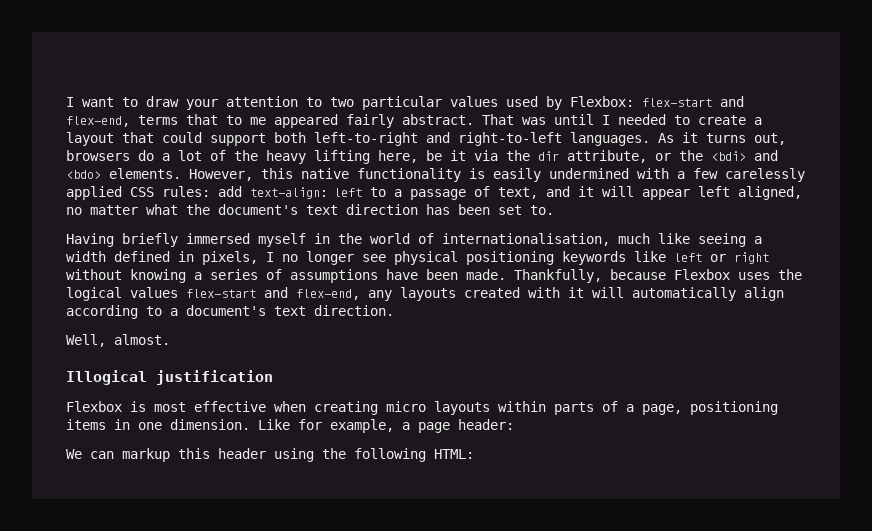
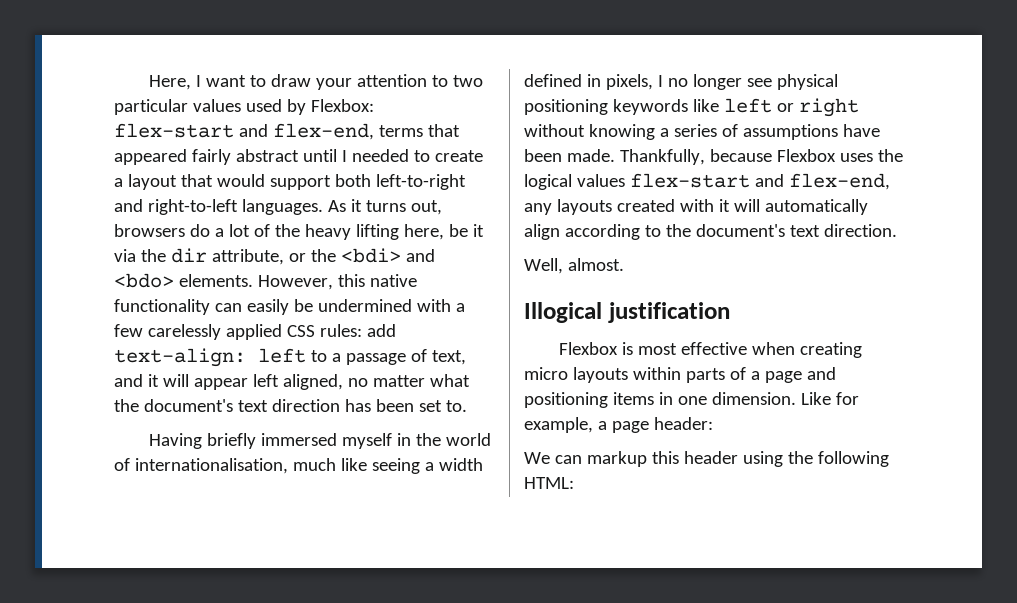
- I want to draw your attention to two particular values used by Flexbox: flex-start and flex-end, terms that to me appeared fairly abstract. That was until I needed to create a layout that could support both left-to-right and right-to-left languages.
+ Here, I want to draw your attention to two particular values used by Flexbox: flex-start and flex-end, terms that appeared fairly abstract until I needed to create a layout that would support both left-to-right and right-to-left languages.
- However, this native functionality is easily undermined with a few carelessly applied CSS rules: add text-align: left to a passage of text, and it will appear left aligned, no matter what the document's text direction has been set to.
+ However, this native functionality can easily be undermined with a few carelessly applied CSS rules: add text-align: left to a passage of text, and it will appear left aligned, no matter what the document's text direction has been set to.
- Thankfully, because Flexbox uses the logical values flex-start and flex-end, any layouts created with it will automatically align according to a document's text direction.
+ Thankfully, because Flexbox uses the logical values flex-start and flex-end, any layouts created with it will automatically align according to the document's text direction.
- Flexbox is most effective when creating micro layouts within parts of a page, positioning items in one dimension.
+ Flexbox is most effective when creating micro layouts within parts of a page and positioning items in one dimension.

